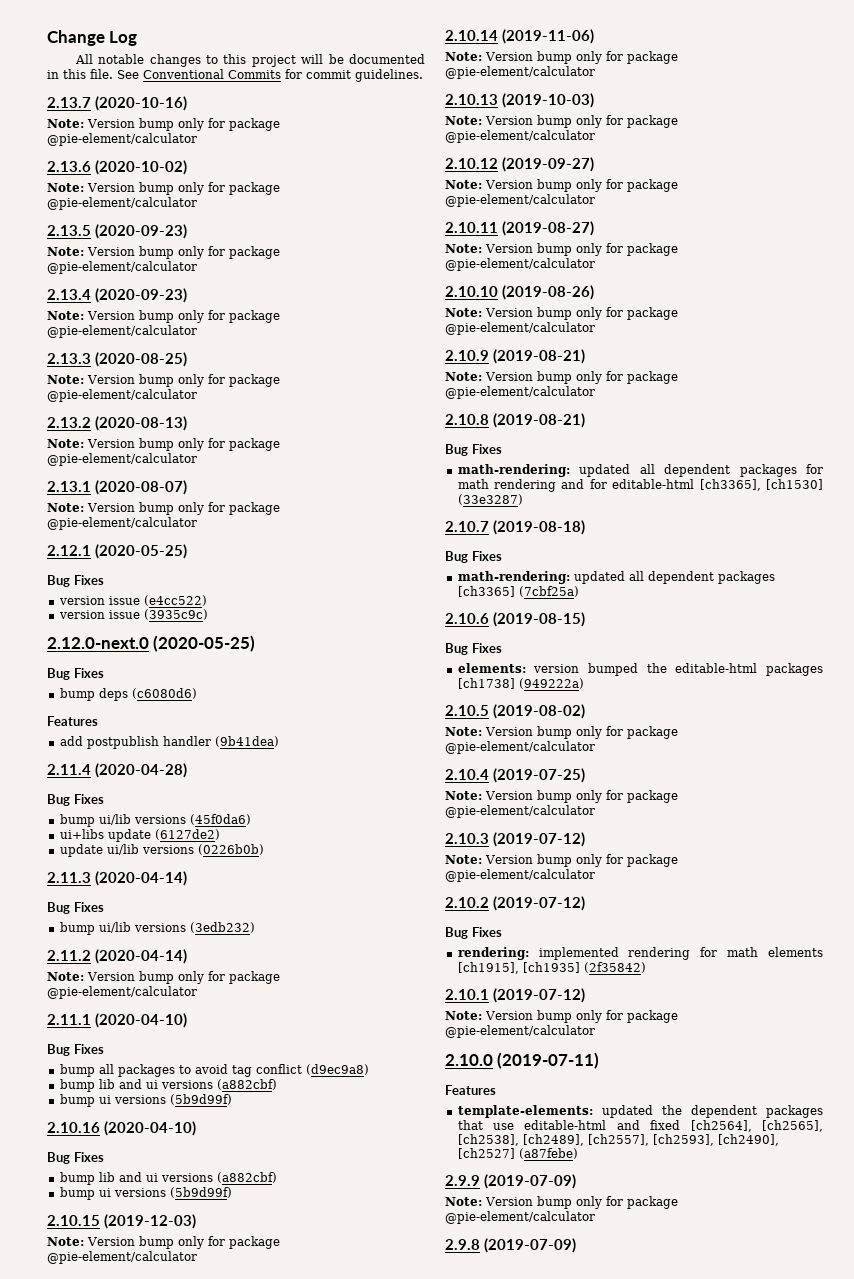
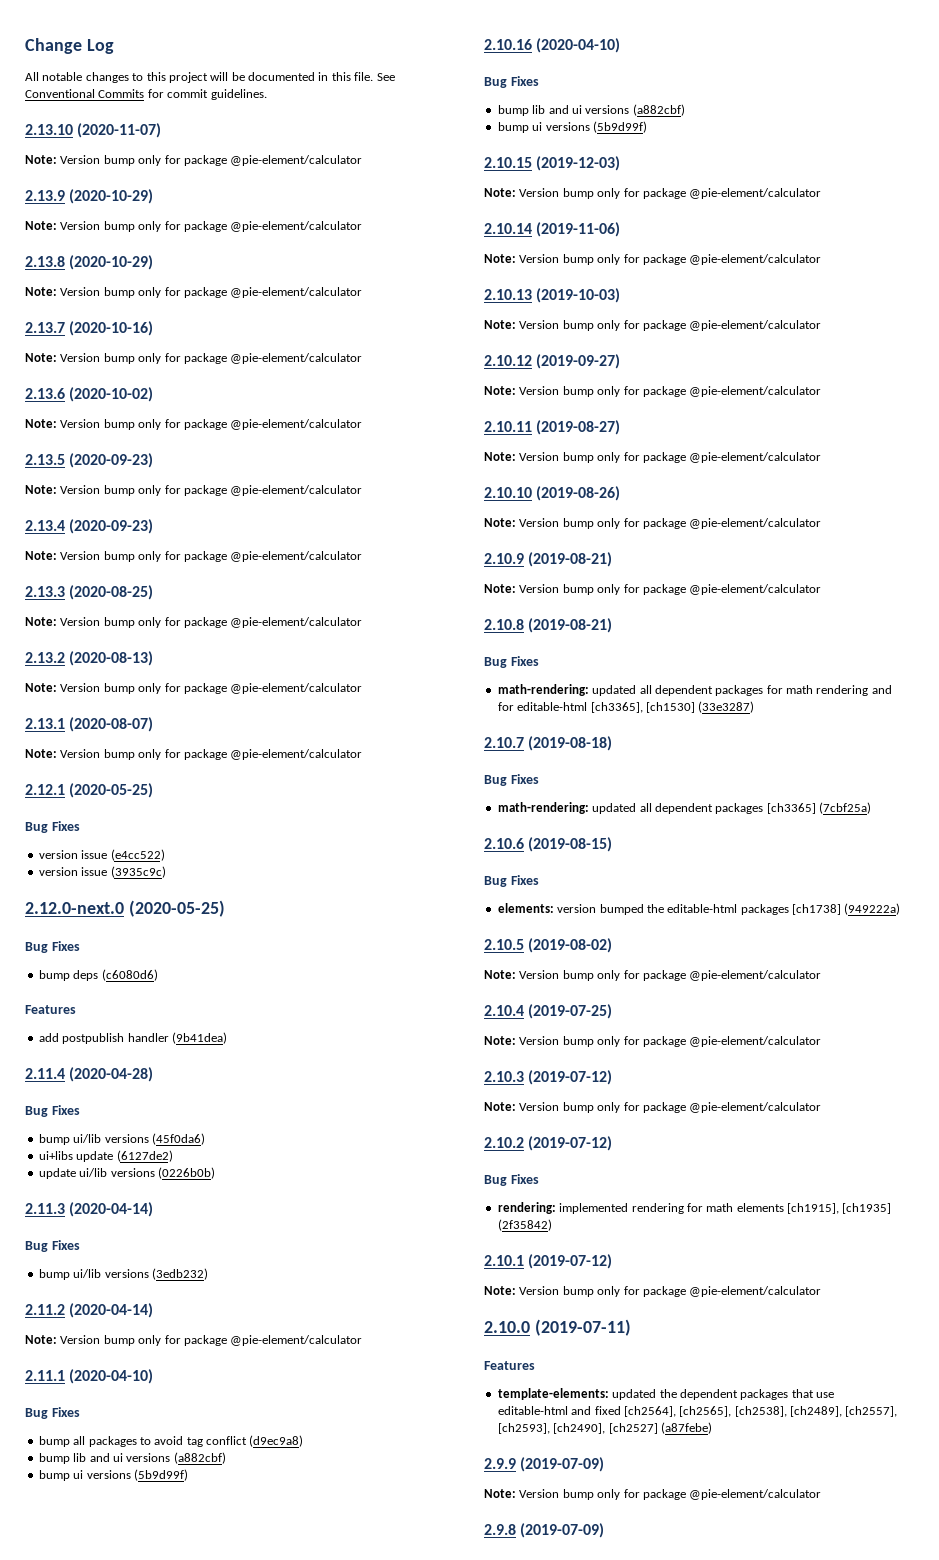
+ 2.13.10 (2020-11-07)
+ Note: Version bump only for package @pie-element/calculator
+ 2.13.9 (2020-10-29)
+ Note: Version bump only for package @pie-element/calculator
+ 2.13.8 (2020-10-29)
+ Note: Version bump only for package @pie-element/calculator

